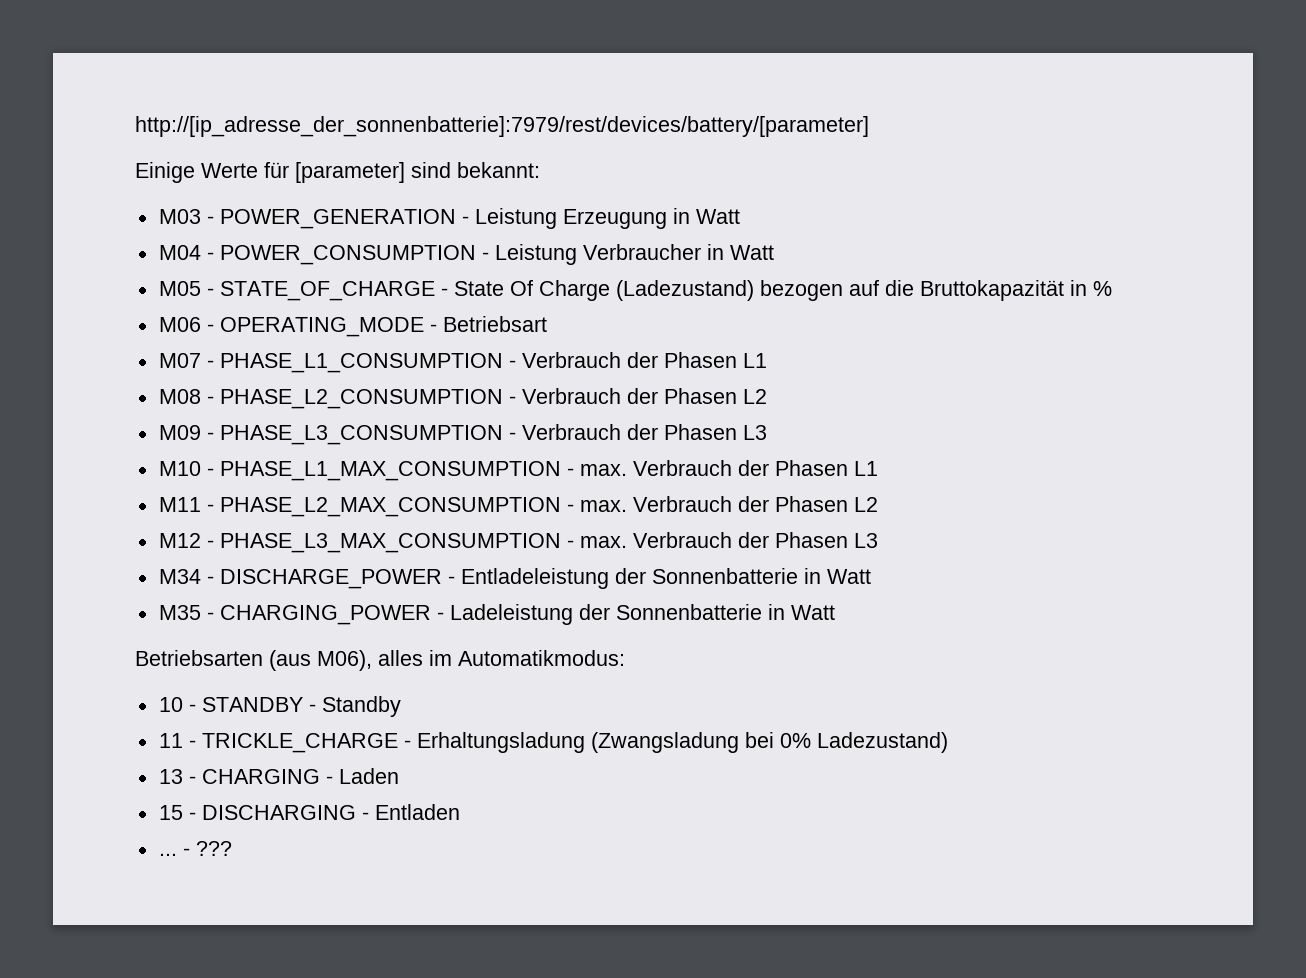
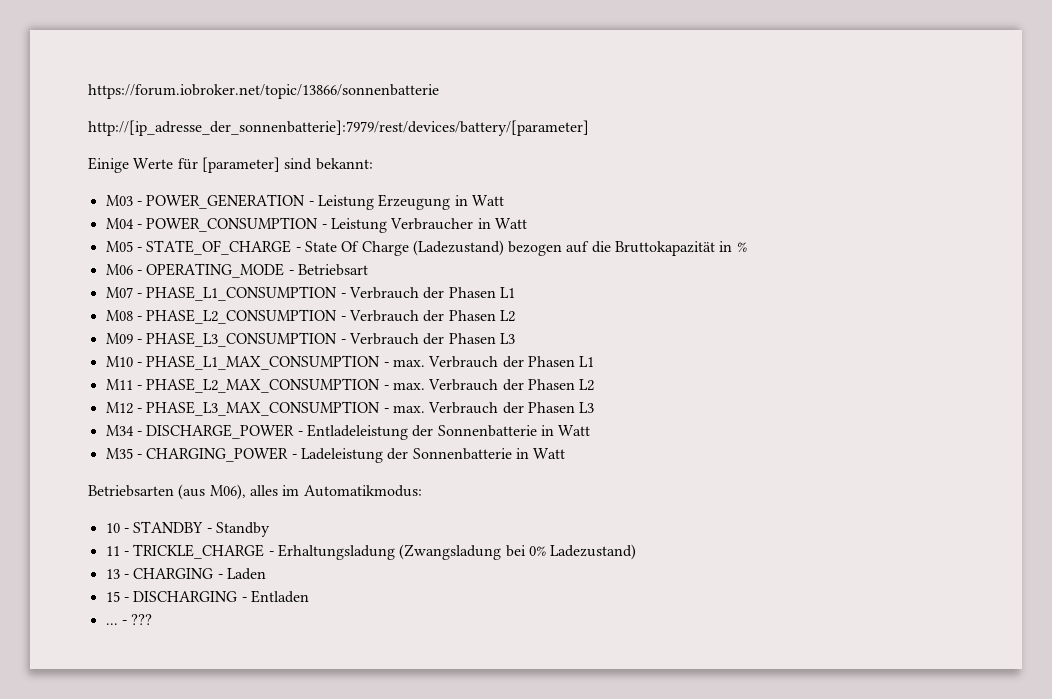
+ https://forum.iobroker.net/topic/13866/sonnenbatterie

